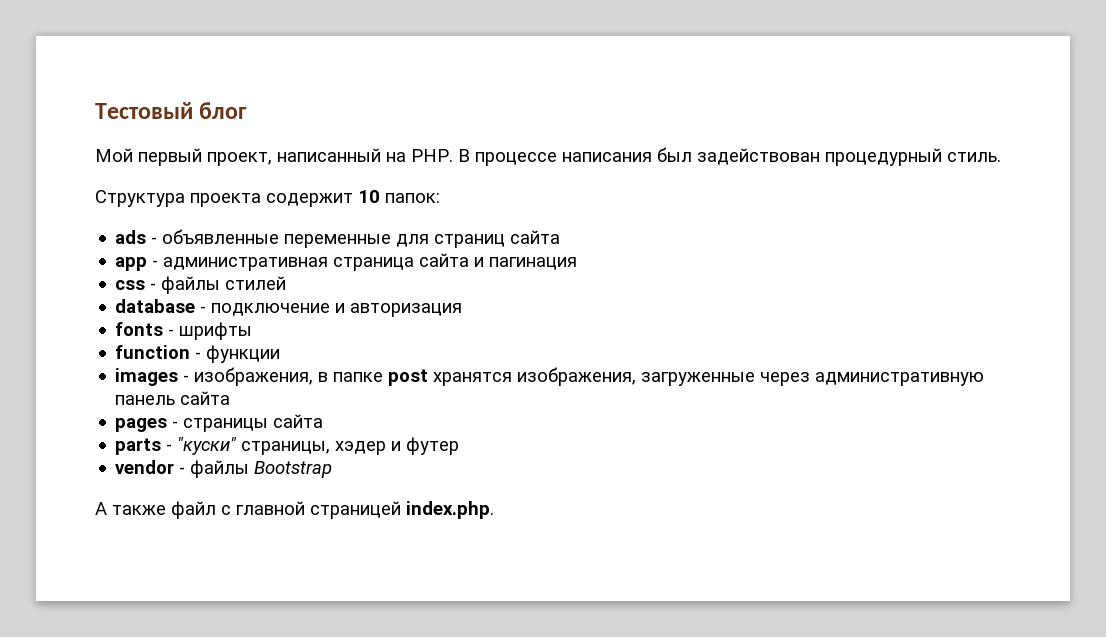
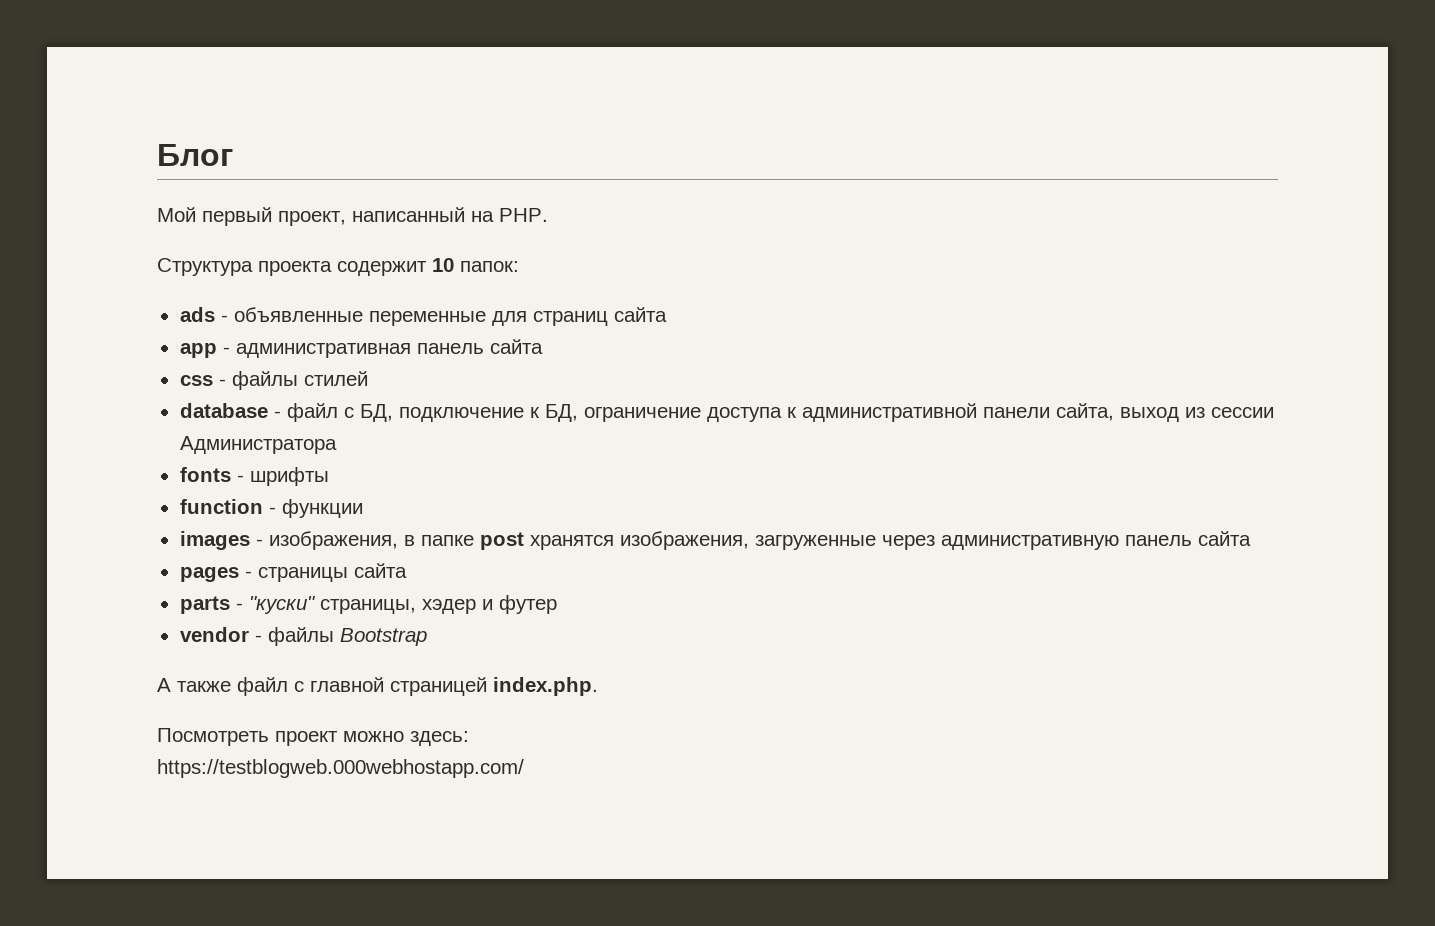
- Тестовый блог
+ Блог
- Мой первый проект, написанный на PHP. В процессе написания был задействован процедурный стиль.
+ Мой первый проект, написанный на PHP.
- app - административная страница сайта и пагинация
+ app - административная панель сайта
- database - подключение и авторизация
+ database - файл с БД, подключение к БД, ограничение доступа к административной панели сайта, выход из сессии Администратора
+ Посмотреть проект можно здесь:
+ https://testblogweb.000webhostapp.com/

